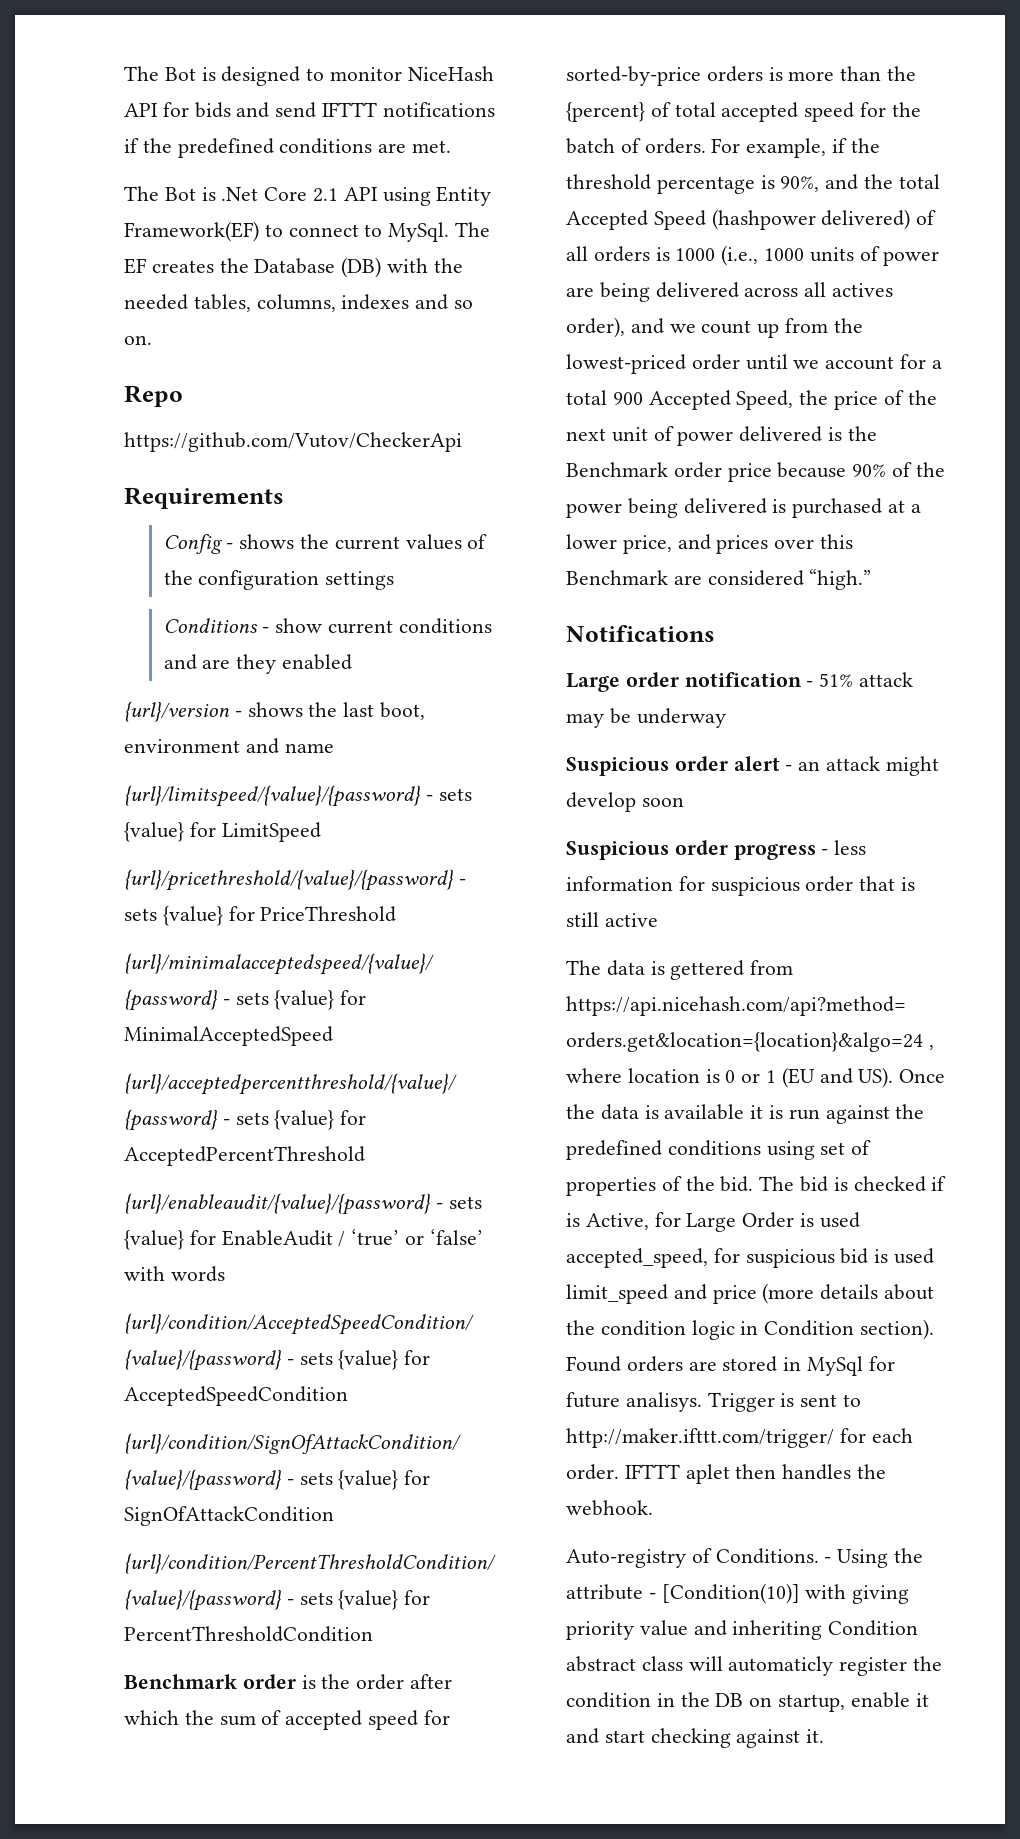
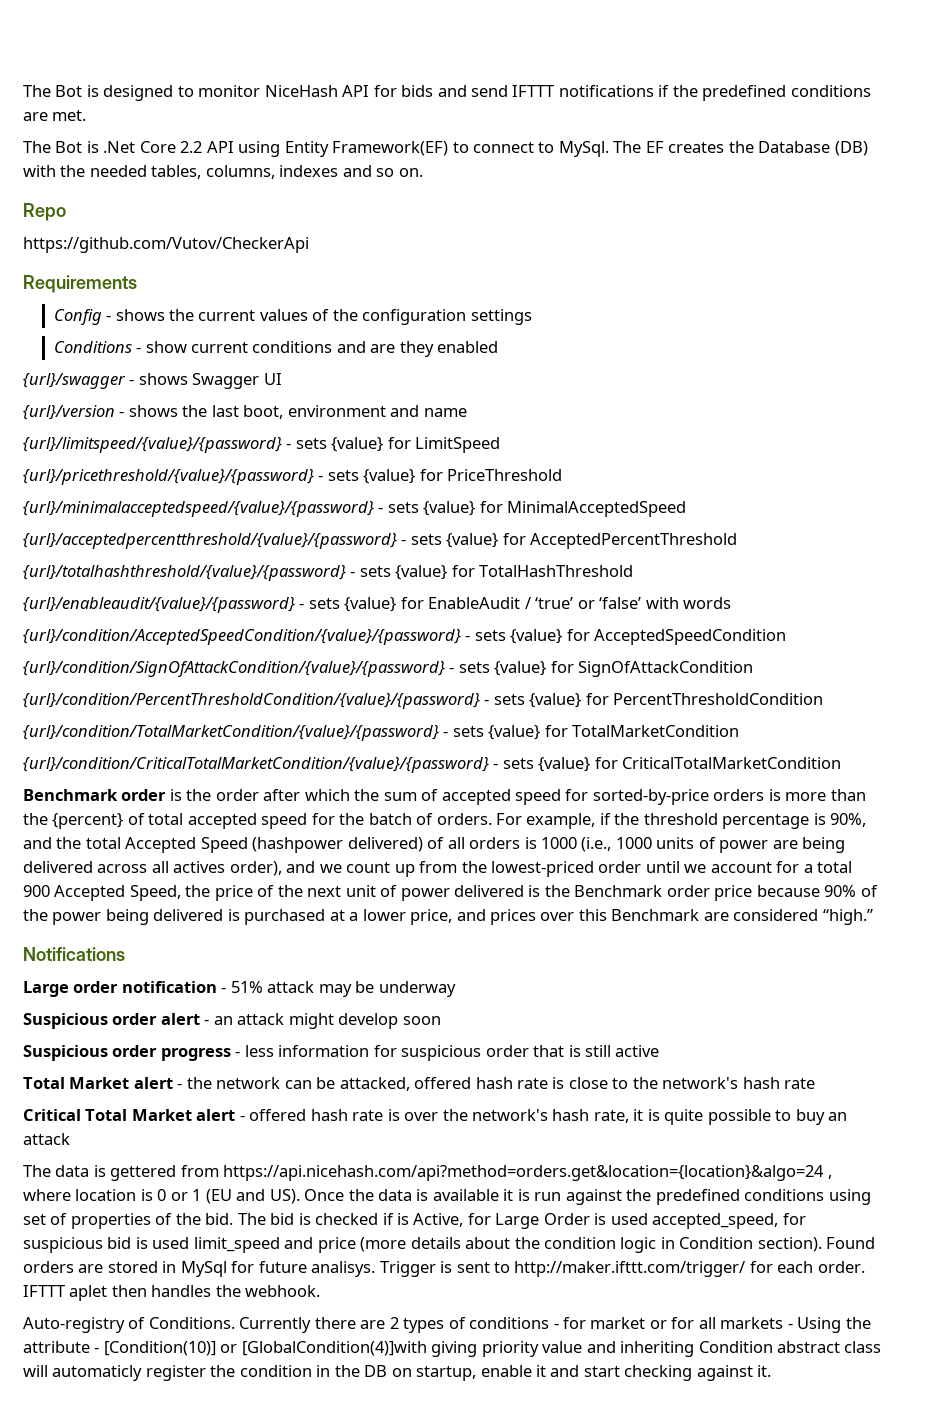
- The Bot is .Net Core 2.1 API using Entity Framework(EF) to connect to MySql.
+ The Bot is .Net Core 2.2 API using Entity Framework(EF) to connect to MySql.
+ {url}/swagger - shows Swagger UI
+ {url}/totalhashthreshold/{value}/{password} - sets {value} for TotalHashThreshold
+ {url}/condition/TotalMarketCondition/{value}/{password} - sets {value} for TotalMarketCondition
+ {url}/condition/CriticalTotalMarketCondition/{value}/{password} - sets {value} for CriticalTotalMarketCondition
+ Total Market alert - the network can be attacked, offered hash rate is close to the network's hash rate
+ Critical Total Market alert - offered hash rate is over the network's hash rate, it is quite possible to buy an attack
- - Using the attribute - [Condition(10)] with giving priority value and inheriting Condition abstract class will automaticly register the condition in the DB on startup, enable it and start checking against it.
+ Currently there are 2 types of conditions - for market or for all markets - Using the attribute - [Condition(10)] or [GlobalCondition(4)]with giving priority value and inheriting Condition abstract class will automaticly register the condition in the DB on startup, enable it and start checking against it.

